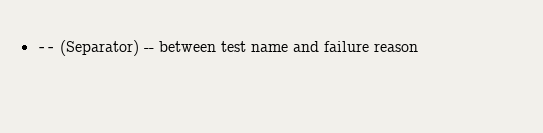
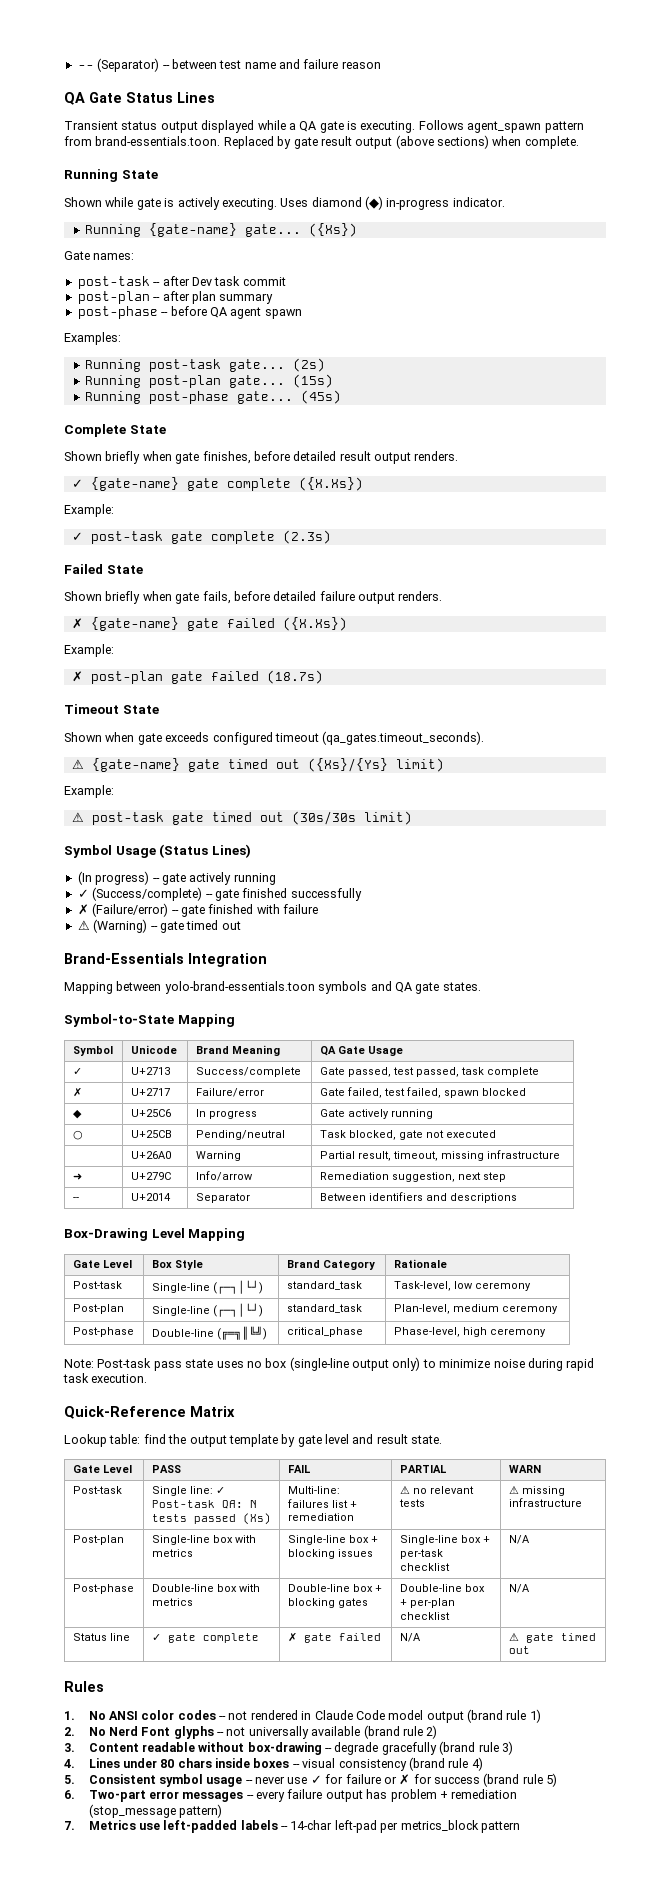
+ QA Gate Status Lines
+ Transient status output displayed while a QA gate is executing. Follows agent_spawn pattern from brand-essentials.toon. Replaced by gate result output (above sections) when complete.
+ Running State
+ Shown while gate is actively executing. Uses diamond (◆) in-progress indicator.
+ Running {gate-name} gate... ({Xs})
+ Gate names:
+ post-task -- after Dev task commit
+ post-plan -- after plan summary
+ post-phase -- before QA agent spawn
+ Examples:
+ Running post-task gate... (2s)
+ Running post-plan gate... (15s)
+ Running post-phase gate... (45s)
+ Complete State
+ Shown briefly when gate finishes, before detailed result output renders.
+ ✓ {gate-name} gate complete ({X.Xs})
+ Example:
+ ✓ post-task gate complete (2.3s)
+ Failed State
+ Shown briefly when gate fails, before detailed failure output renders.
+ ✗ {gate-name} gate failed ({X.Xs})
+ Example:
+ ✗ post-plan gate failed (18.7s)
+ Timeout State
+ Shown when gate exceeds configured timeout (qa_gates.timeout_seconds).
+ ⚠ {gate-name} gate timed out ({Xs}/{Ys} limit)
+ Example:
+ ⚠ post-task gate timed out (30s/30s limit)
+ Symbol Usage (Status Lines)
+ (In progress) -- gate actively running
+ ✓ (Success/complete) -- gate finished successfully
+ ✗ (Failure/error) -- gate finished with failure
+ ⚠ (Warning) -- gate timed out
+ Brand-Essentials Integration
+ Mapping between yolo-brand-essentials.toon symbols and QA gate states.
+ Symbol-to-State Mapping
+ Symbol | Unicode | Brand Meaning | QA Gate Usage
+ ✓ | U+2713 | Success/complete | Gate passed, test passed, task complete
+ ✗ | U+2717 | Failure/error | Gate failed, test failed, spawn blocked
+ ◆ | U+25C6 | In progress | Gate actively running
+ ○ | U+25CB | Pending/neutral | Task blocked, gate not executed
+ | U+26A0 | Warning | Partial result, timeout, missing infrastructure
+ ➜ | U+279C | Info/arrow | Remediation suggestion, next step
+ -- | U+2014 | Separator | Between identifiers and descriptions
+ Box-Drawing Level Mapping
+ Gate Level | Box Style | Brand Category | Rationale
+ Post-task | Single-line (┌─┐│└┘) | standard_task | Task-level, low ceremony
+ Post-plan | Single-line (┌─┐│└┘) | standard_task | Plan-level, medium ceremony
+ Post-phase | Double-line (╔═╗║╚╝) | critical_phase | Phase-level, high ceremony
+ Note: Post-task pass state uses no box (single-line output only) to minimize noise during rapid task execution.
+ Quick-Reference Matrix
+ Lookup table: find the output template by gate level and result state.
+ Gate Level | PASS | FAIL | PARTIAL | WARN
+ Post-task | Single line: ✓ Post-task QA: N tests passed (Xs) | Multi-line: failures list + remediation | ⚠ no relevant tests | ⚠ missing infrastructure
+ Post-plan | Single-line box with metrics | Single-line box + blocking issues | Single-line box + per-task checklist | N/A
+ Post-phase | Double-line box with metrics | Double-line box + blocking gates | Double-line box + per-plan checklist | N/A
+ Status line | ✓ gate complete | ✗ gate failed | N/A | ⚠ gate timed out
+ Rules
+ 1. No ANSI color codes -- not rendered in Claude Code model output (brand rule 1)
+ 2. No Nerd Font glyphs -- not universally available (brand rule 2)
+ 3. Content readable without box-drawing -- degrade gracefully (brand rule 3)
+ 4. Lines under 80 chars inside boxes -- visual consistency (brand rule 4)
+ 5. Consistent symbol usage -- never use ✓ for failure or ✗ for success (brand rule 5)
+ 6. Two-part error messages -- every failure output has problem + remediation (stop_message pattern)
+ 7. Metrics use left-padded labels -- 14-char left-pad per metrics_block pattern

